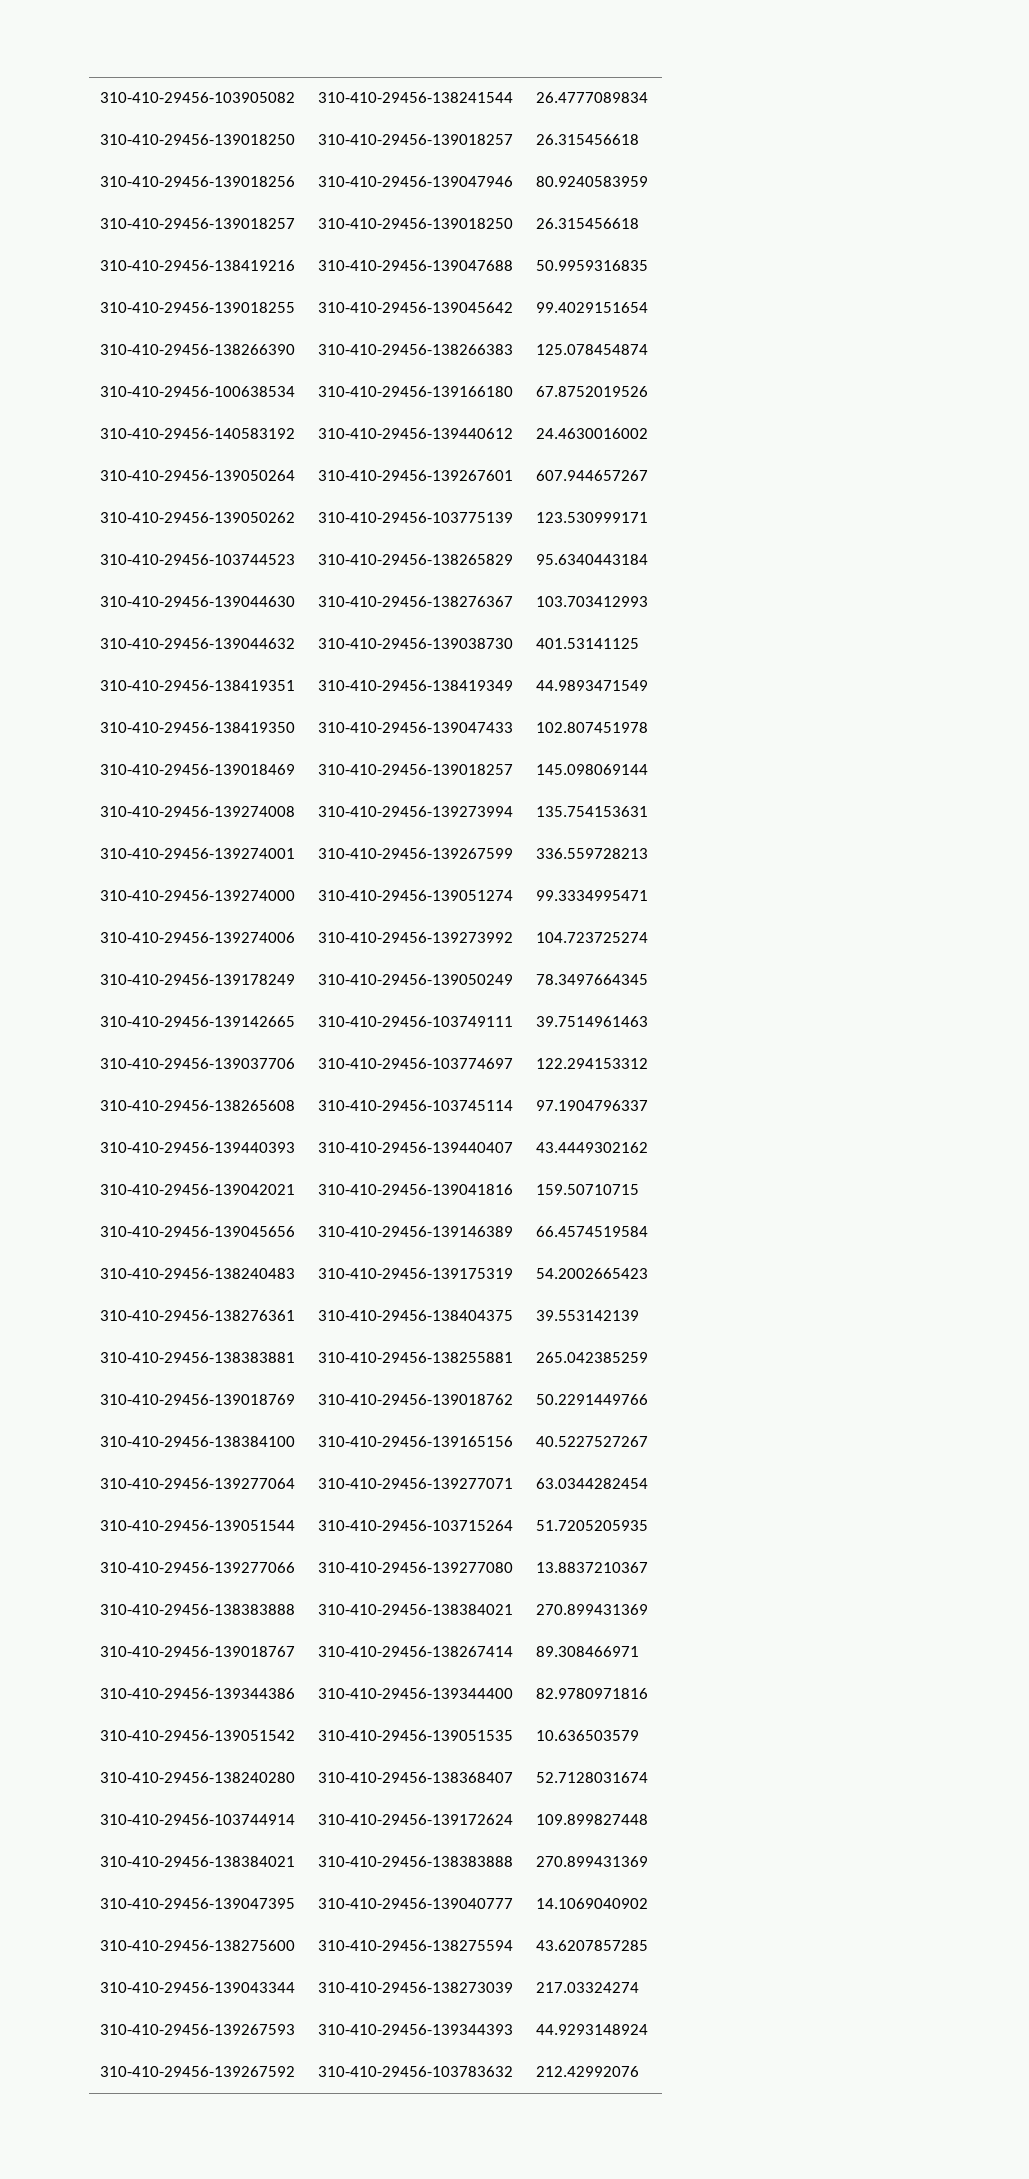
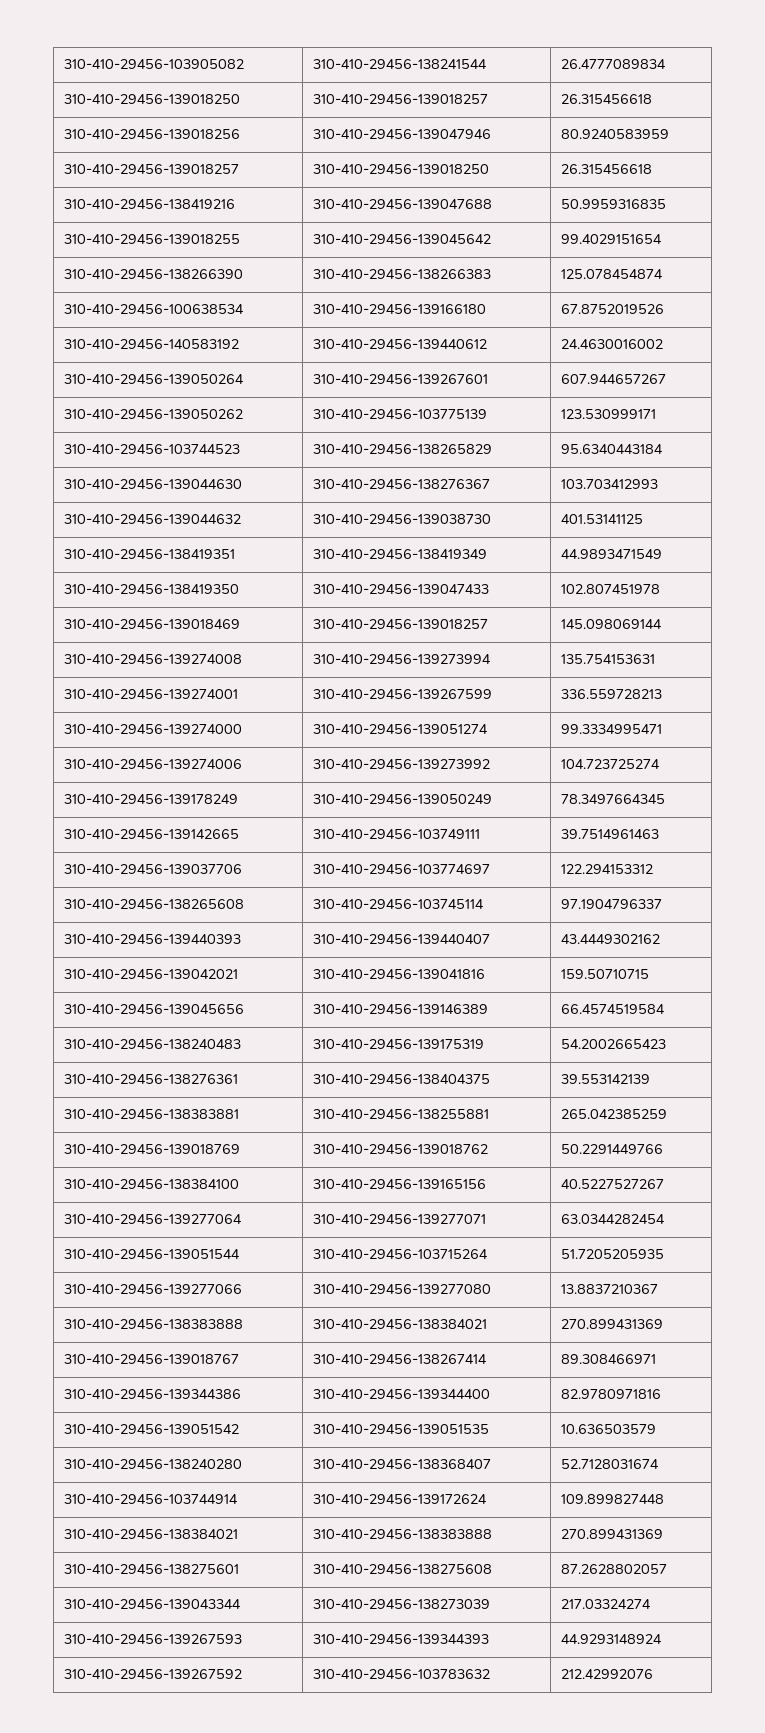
- 310-410-29456-139047395 | 310-410-29456-139040777 | 14.1069040902
- 310-410-29456-138275600 | 310-410-29456-138275594 | 43.6207857285
+ 310-410-29456-138275601 | 310-410-29456-138275608 | 87.2628802057

